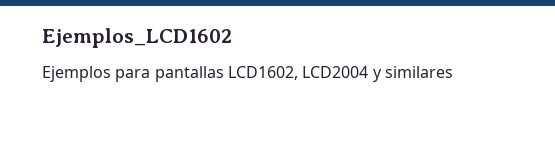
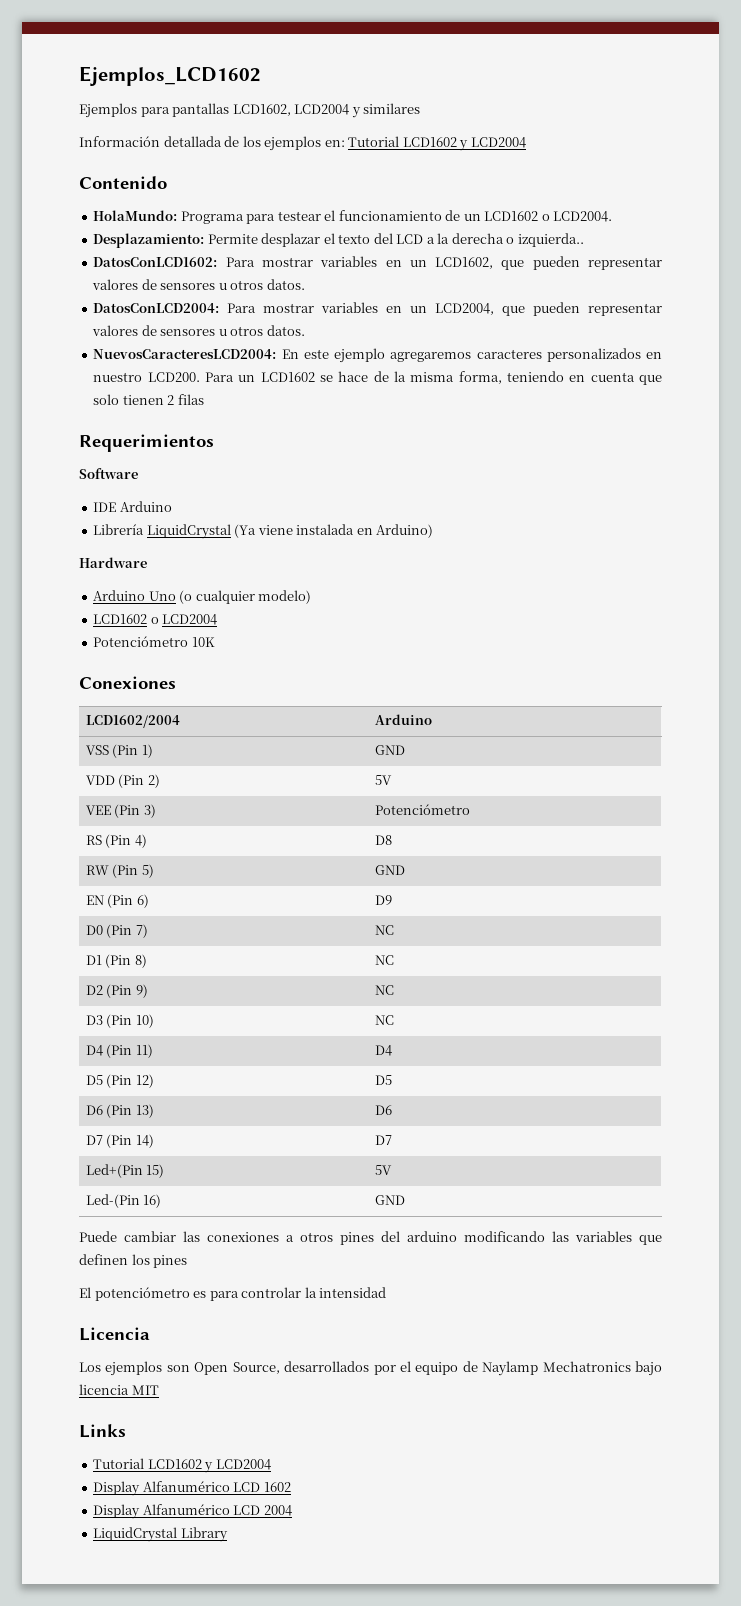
+ Información detallada de los ejemplos en: Tutorial LCD1602 y LCD2004
+ Contenido
+ HolaMundo: Programa para testear el funcionamiento de un LCD1602 o LCD2004.
+ Desplazamiento: Permite desplazar el texto del LCD a la derecha o izquierda..
+ DatosConLCD1602: Para mostrar variables en un LCD1602, que pueden representar valores de sensores u otros datos.
+ DatosConLCD2004: Para mostrar variables en un LCD2004, que pueden representar valores de sensores u otros datos.
+ NuevosCaracteresLCD2004: En este ejemplo agregaremos caracteres personalizados en nuestro LCD200. Para un LCD1602 se hace de la misma forma, teniendo en cuenta que solo tienen 2 filas
+ Requerimientos
+ Software
+ IDE Arduino
+ Librería LiquidCrystal (Ya viene instalada en Arduino)
+ Hardware
+ Arduino Uno (o cualquier modelo)
+ LCD1602 o LCD2004
+ Potenciómetro 10K
+ Conexiones
+ LCD1602/2004 | Arduino
+ VSS (Pin 1) | GND
+ VDD (Pin 2) | 5V
+ VEE (Pin 3) | Potenciómetro
+ RS (Pin 4) | D8
+ RW (Pin 5) | GND
+ EN (Pin 6) | D9
+ D0 (Pin 7) | NC
+ D1 (Pin 8) | NC
+ D2 (Pin 9) | NC
+ D3 (Pin 10) | NC
+ D4 (Pin 11) | D4
+ D5 (Pin 12) | D5
+ D6 (Pin 13) | D6
+ D7 (Pin 14) | D7
+ Led+(Pin 15) | 5V
+ Led-(Pin 16) | GND
+ Puede cambiar las conexiones a otros pines del arduino modificando las variables que definen los pines
+ El potenciómetro es para controlar la intensidad
+ Licencia
+ Los ejemplos son Open Source, desarrollados por el equipo de Naylamp Mechatronics bajo licencia MIT
+ Links
+ Tutorial LCD1602 y LCD2004
+ Display Alfanumérico LCD 1602
+ Display Alfanumérico LCD 2004
+ LiquidCrystal Library

